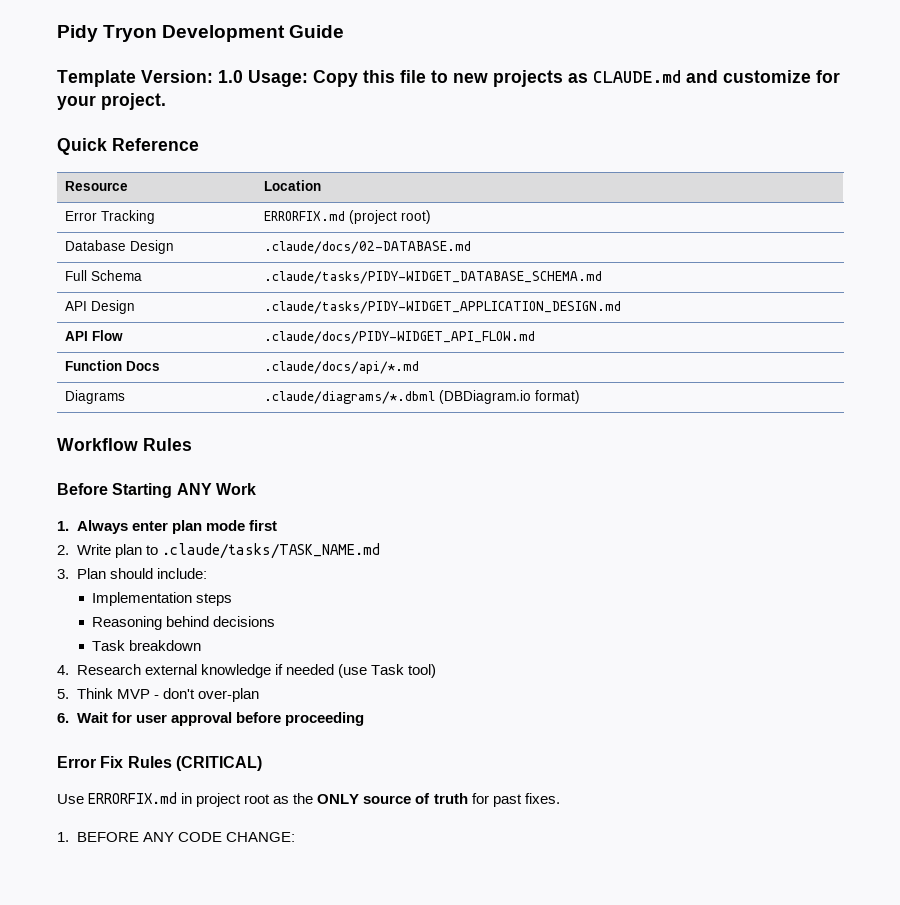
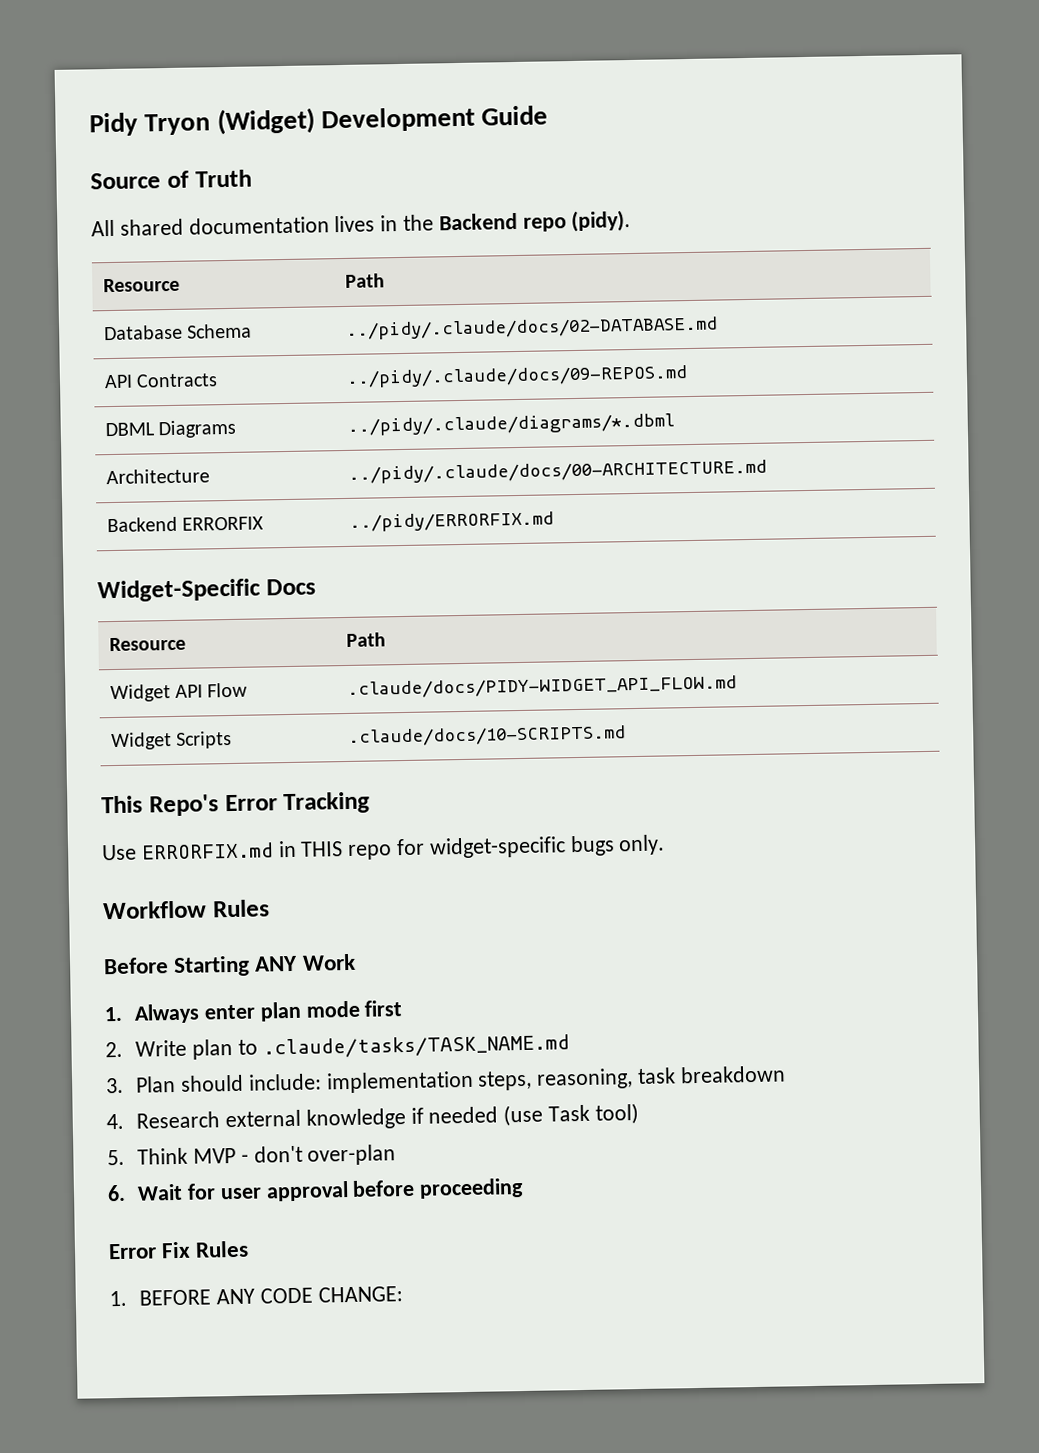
- Pidy Tryon Development Guide
+ Pidy Tryon (Widget) Development Guide
- Template Version: 1.0 Usage: Copy this file to new projects as CLAUDE.md and customize for your project.
- Quick Reference
- Resource | Location
- Error Tracking | ERRORFIX.md (project root)
- Database Design | .claude/docs/02-DATABASE.md
- Full Schema | .claude/tasks/PIDY-WIDGET_DATABASE_SCHEMA.md
- API Design | .claude/tasks/PIDY-WIDGET_APPLICATION_DESIGN.md
- API Flow | .claude/docs/PIDY-WIDGET_API_FLOW.md
- Function Docs | .claude/docs/api/*.md
- Diagrams | .claude/diagrams/*.dbml (DBDiagram.io format)
+ Source of Truth
+ All shared documentation lives in the Backend repo (pidy).
+ Resource | Path
+ Database Schema | ../pidy/.claude/docs/02-DATABASE.md
+ API Contracts | ../pidy/.claude/docs/09-REPOS.md
+ DBML Diagrams | ../pidy/.claude/diagrams/*.dbml
+ Architecture | ../pidy/.claude/docs/00-ARCHITECTURE.md
+ Backend ERRORFIX | ../pidy/ERRORFIX.md
+ Widget-Specific Docs
+ Resource | Path
+ Widget API Flow | .claude/docs/PIDY-WIDGET_API_FLOW.md
+ Widget Scripts | .claude/docs/10-SCRIPTS.md
+ This Repo's Error Tracking
+ Use ERRORFIX.md in THIS repo for widget-specific bugs only.
- 3. Plan should include:
- Implementation steps
- Reasoning behind decisions
- Task breakdown
+ 3. Plan should include: implementation steps, reasoning, task breakdown
- Error Fix Rules (CRITICAL)
- Use ERRORFIX.md in project root as the ONLY source of truth for past fixes.
+ Error Fix Rules

